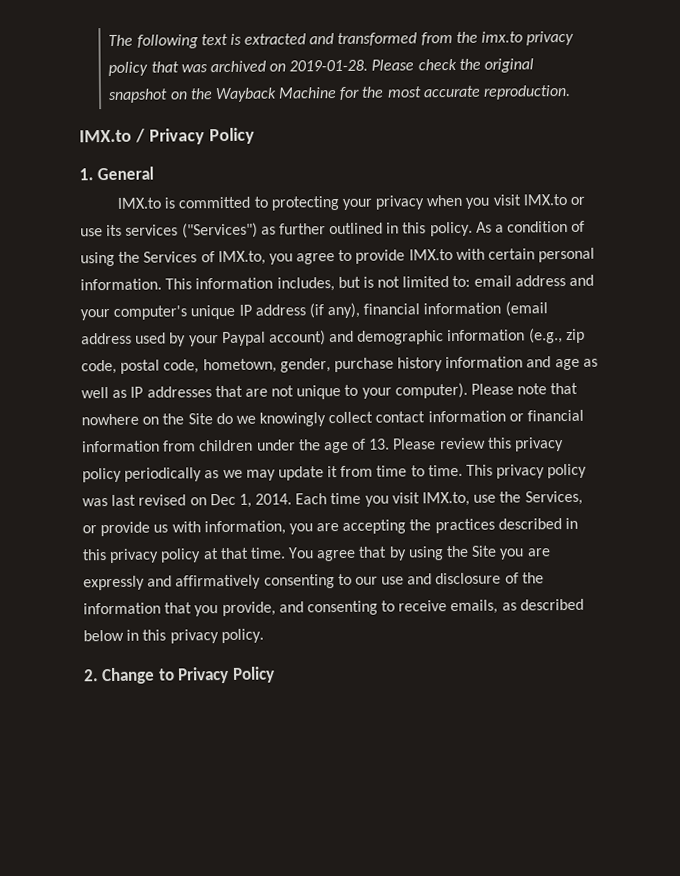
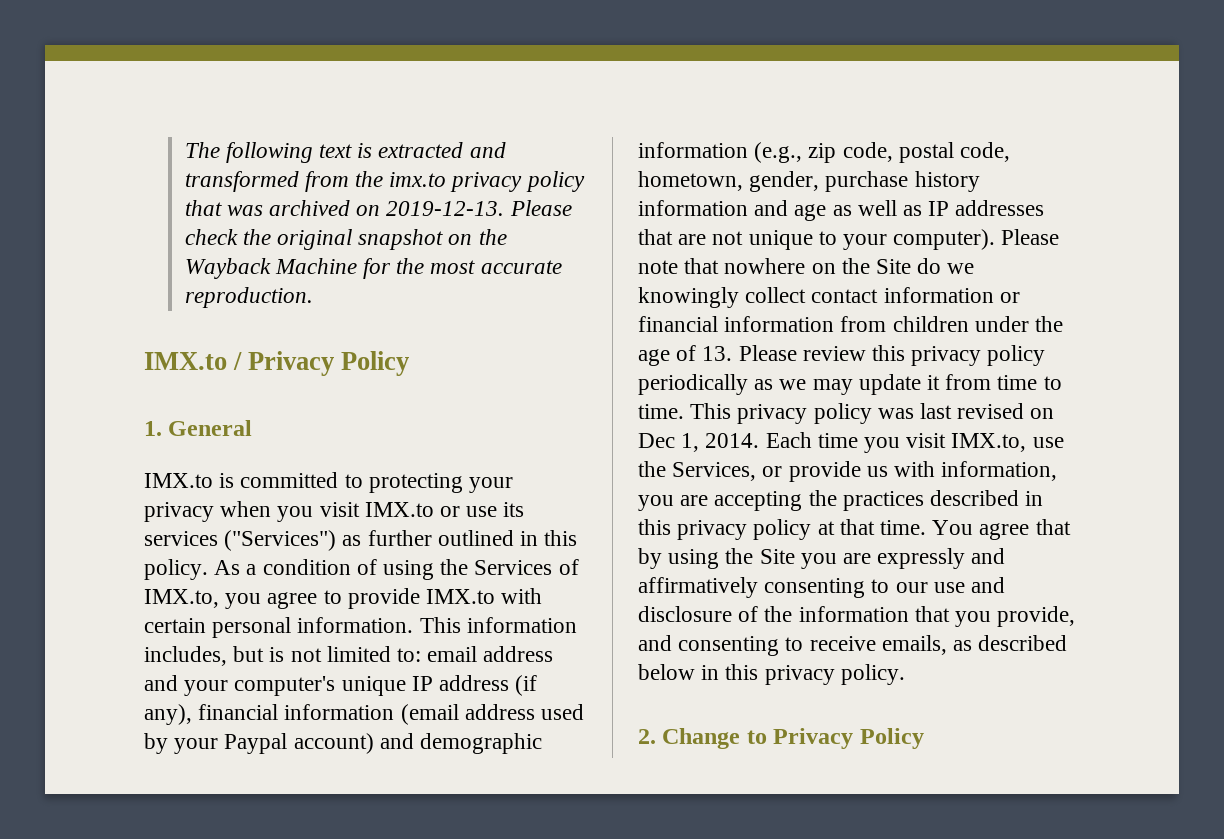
- The following text is extracted and transformed from the imx.to privacy policy that was archived on 2019-01-28.
+ The following text is extracted and transformed from the imx.to privacy policy that was archived on 2019-12-13.

